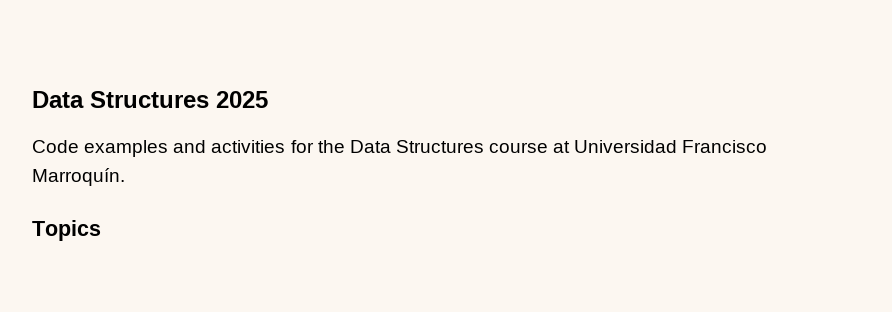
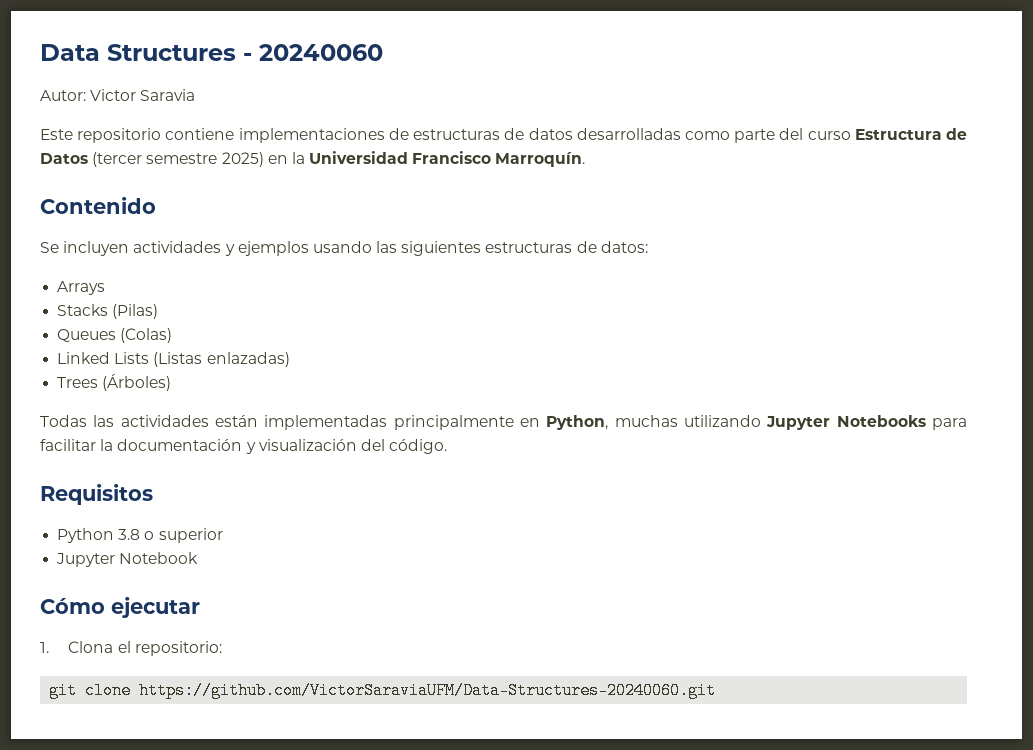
- Data Structures 2025
- Code examples and activities for the Data Structures course at Universidad Francisco Marroquín.
- Topics
+ Data Structures - 20240060
+ Autor: Victor Saravia
+ Este repositorio contiene implementaciones de estructuras de datos desarrolladas como parte del curso Estructura de Datos (tercer semestre 2025) en la Universidad Francisco Marroquín.
+ Contenido
+ Se incluyen actividades y ejemplos usando las siguientes estructuras de datos:
+ Arrays
+ Stacks (Pilas)
+ Queues (Colas)
+ Linked Lists (Listas enlazadas)
+ Trees (Árboles)
+ Todas las actividades están implementadas principalmente en Python, muchas utilizando Jupyter Notebooks para facilitar la documentación y visualización del código.
+ Requisitos
+ Python 3.8 o superior
+ Jupyter Notebook
+ Cómo ejecutar
+ 1. Clona el repositorio:
+ git clone https://github.com/VictorSaraviaUFM/Data-Structures-20240060.git

